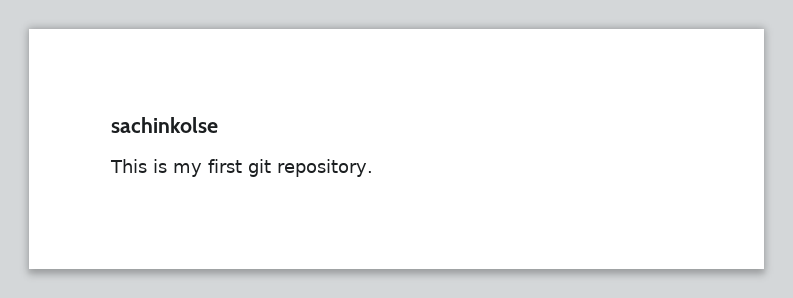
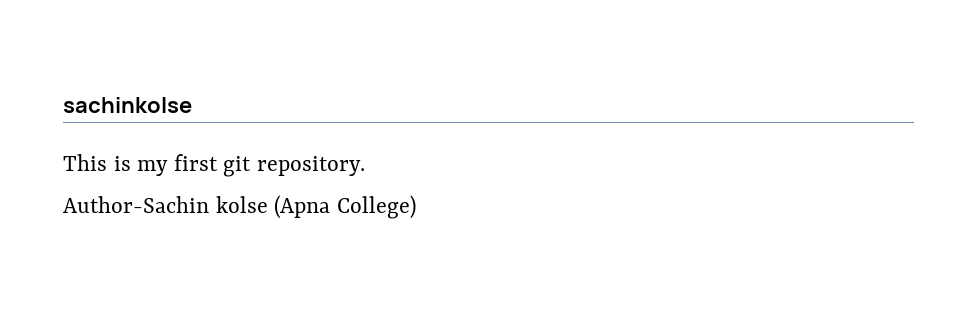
+ Author-Sachin kolse (Apna College)

